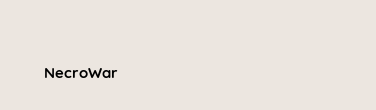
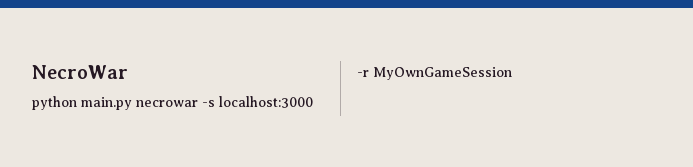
+ python main.py necrowar -s localhost:3000 -r MyOwnGameSession

